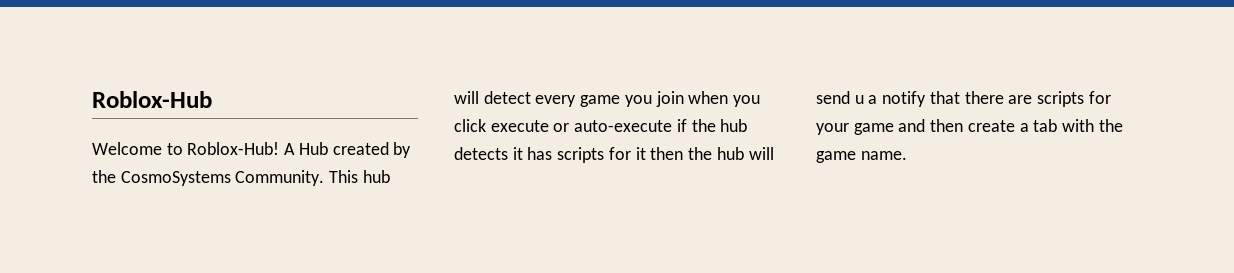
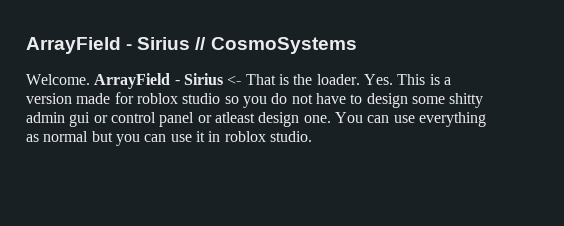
- Roblox-Hub
- Welcome to Roblox-Hub! A Hub created by the CosmoSystems Community. This hub will detect every game you join when you click execute or auto-execute if the hub detects it has scripts for it then the hub will send u a notify that there are scripts for your game and then create a tab with the game name.
+ ArrayField - Sirius // CosmoSystems
+ Welcome. ArrayField - Sirius <- That is the loader. Yes. This is a version made for roblox studio so you do not have to design some shitty admin gui or control panel or atleast design one. You can use everything as normal but you can use it in roblox studio.

